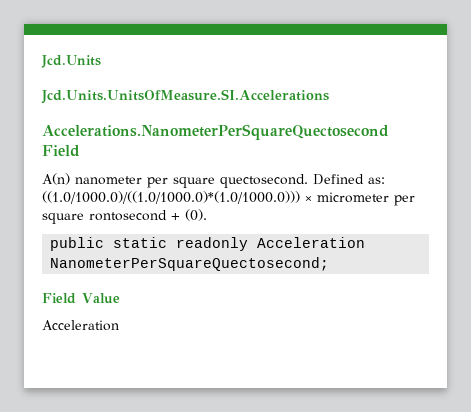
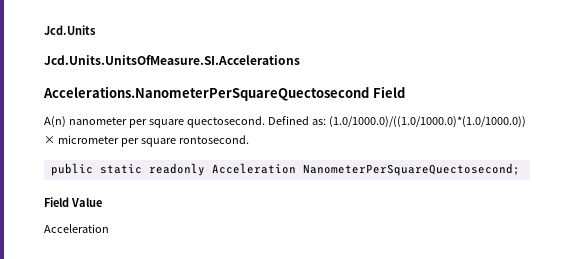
- Defined as: ((1.0/1000.0)/((1.0/1000.0)*(1.0/1000.0))) × micrometer per square rontosecond + (0).
+ Defined as: (1.0/1000.0)/((1.0/1000.0)*(1.0/1000.0)) × micrometer per square rontosecond.

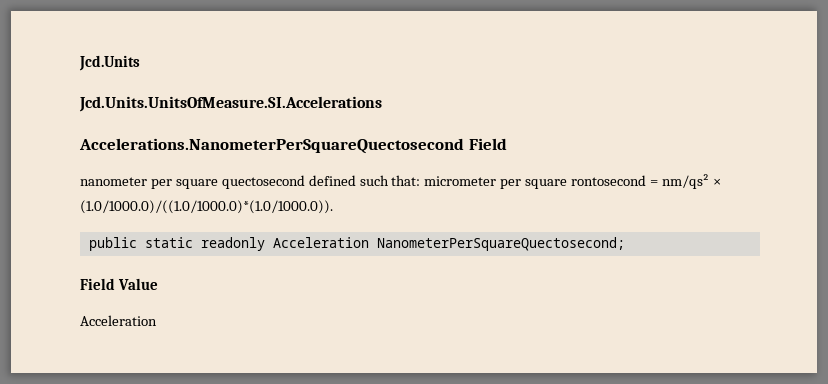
- A(n) nanometer per square quectosecond. Defined as: (1.0/1000.0)/((1.0/1000.0)*(1.0/1000.0)) × micrometer per square rontosecond.
+ nanometer per square quectosecond defined such that: micrometer per square rontosecond = nm/qs² × (1.0/1000.0)/((1.0/1000.0)*(1.0/1000.0)).

